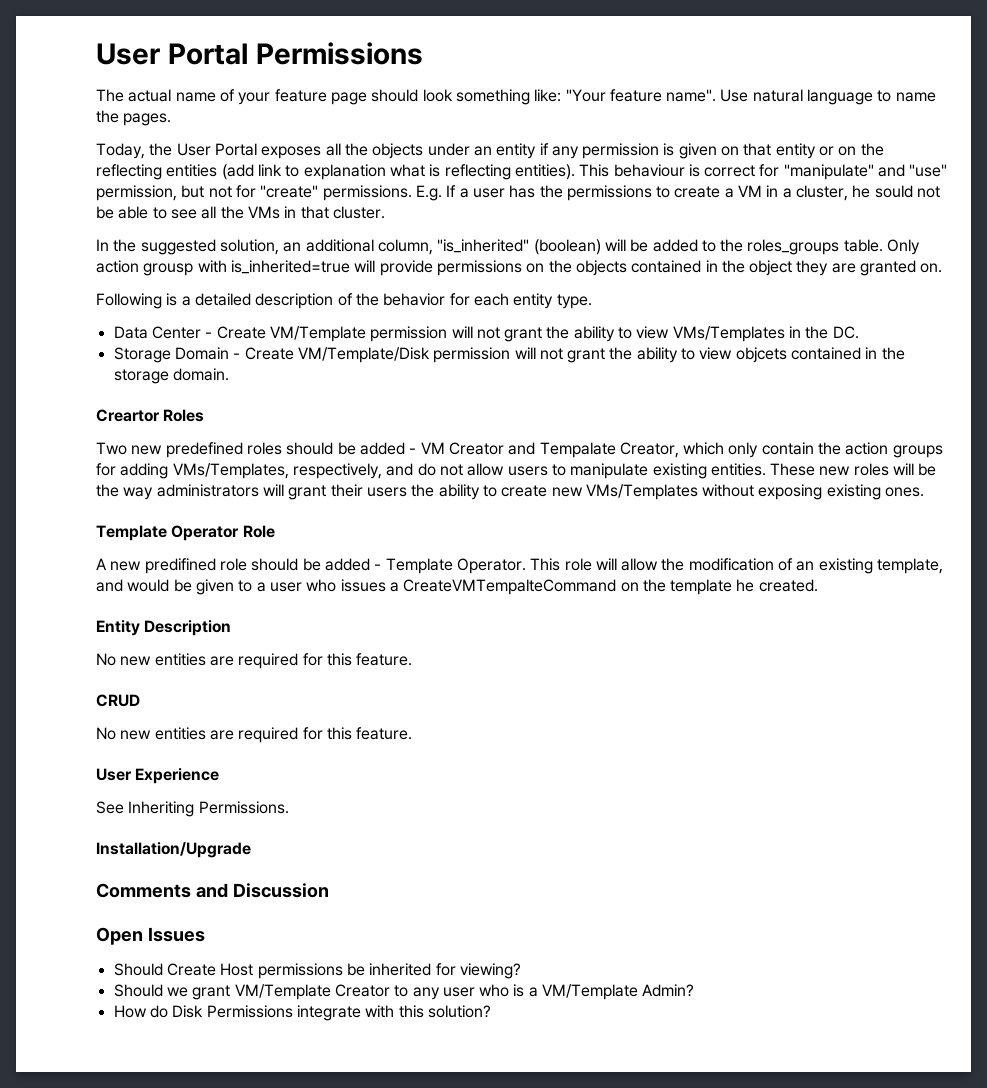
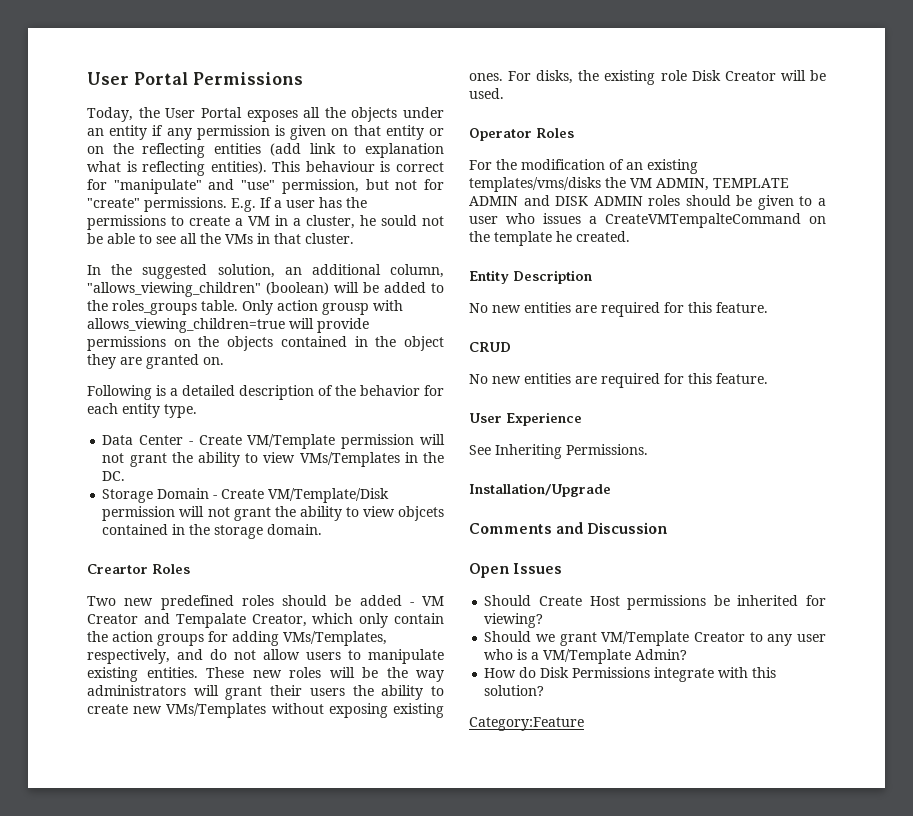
- The actual name of your feature page should look something like: "Your feature name". Use natural language to name the pages.
- In the suggested solution, an additional column, "is_inherited" (boolean) will be added to the roles_groups table.
+ In the suggested solution, an additional column, "allows_viewing_children" (boolean) will be added to the roles_groups table.
- Only action grousp with is_inherited=true will provide permissions on the objects contained in the object they are granted on.
+ Only action grousp with allows_viewing_children=true will provide permissions on the objects contained in the object they are granted on.
- These new roles will be the way administrators will grant their users the ability to create new VMs/Templates without exposing existing ones.
- Template Operator Role
- A new predifined role should be added - Template Operator. This role will allow the modification of an existing template, and would be given to a user who issues a CreateVMTempalteCommand on the template he created.
+ These new roles will be the way administrators will grant their users the ability to create new VMs/Templates without exposing existing ones. For disks, the existing role Disk Creator will be used.
+ Operator Roles
+ For the modification of an existing templates/vms/disks the VM ADMIN, TEMPLATE ADMIN and DISK ADMIN roles should be given to a user who issues a CreateVMTempalteCommand on the template he created.
+ Category:Feature

